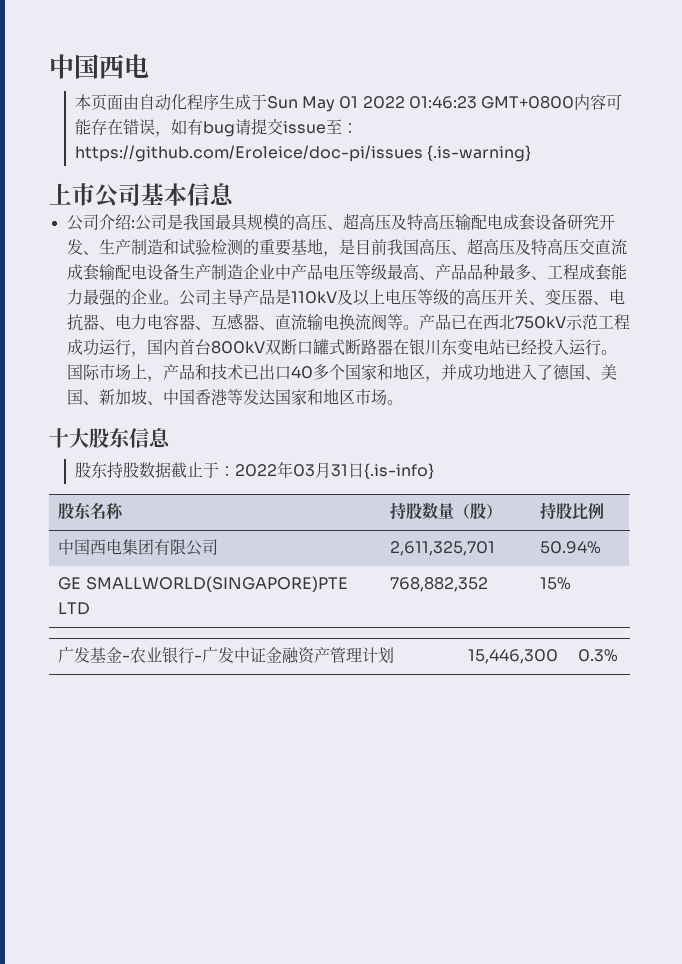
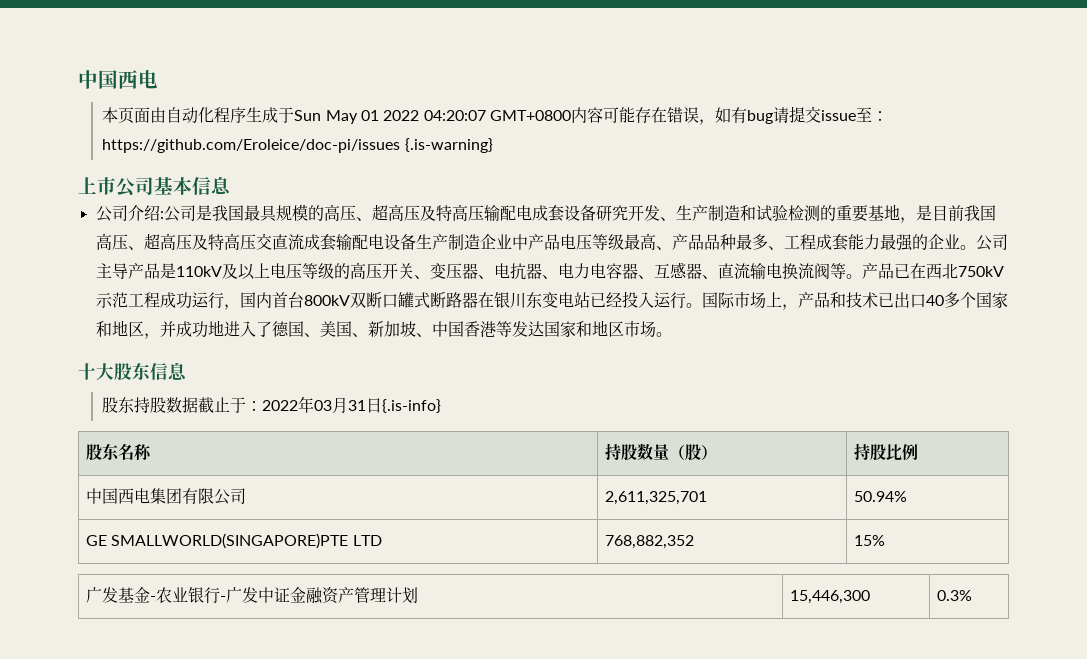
- 本页面由自动化程序生成于Sun May 01 2022 01:46:23 GMT+0800内容可能存在错误，如有bug请提交issue至：https://github.com/Eroleice/doc-pi/issues {.is-warning}
+ 本页面由自动化程序生成于Sun May 01 2022 04:20:07 GMT+0800内容可能存在错误，如有bug请提交issue至：https://github.com/Eroleice/doc-pi/issues {.is-warning}

